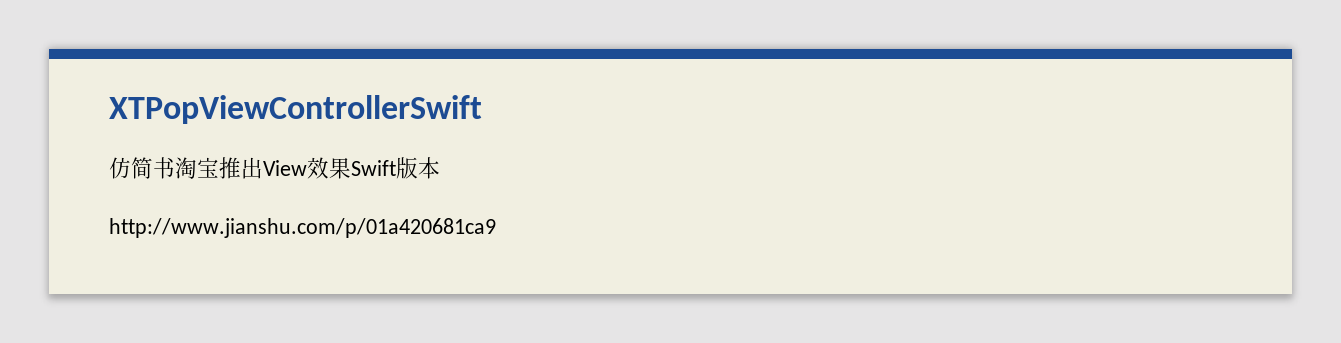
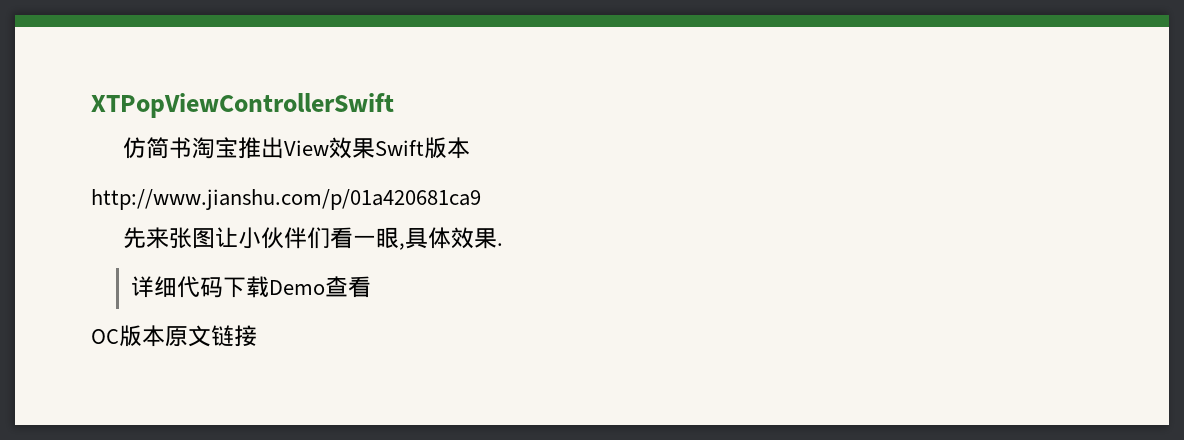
+ 先来张图让小伙伴们看一眼,具体效果.
+ 详细代码下载Demo查看
+ OC版本原文链接

